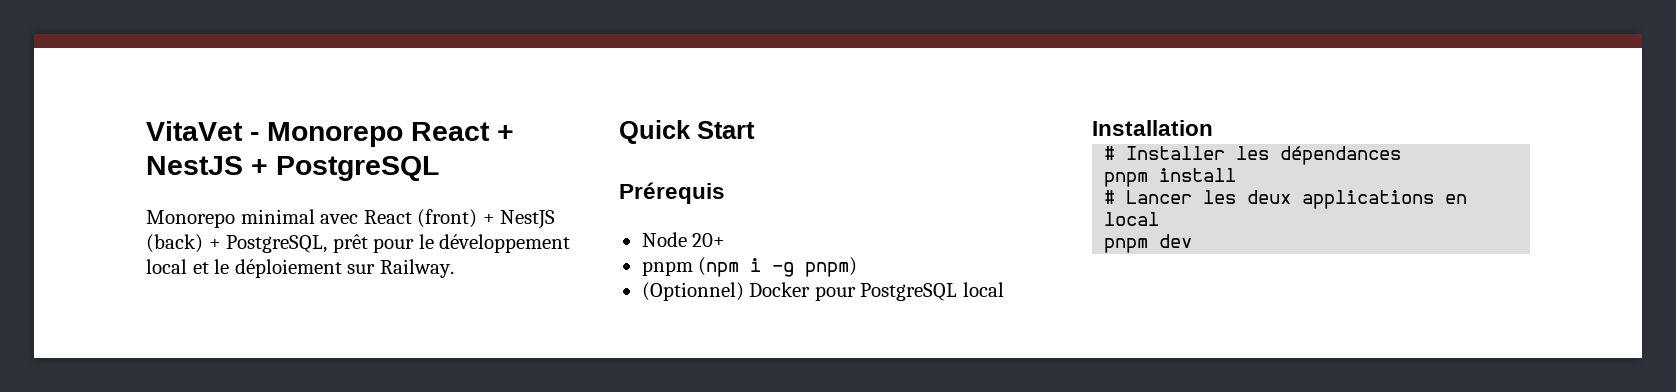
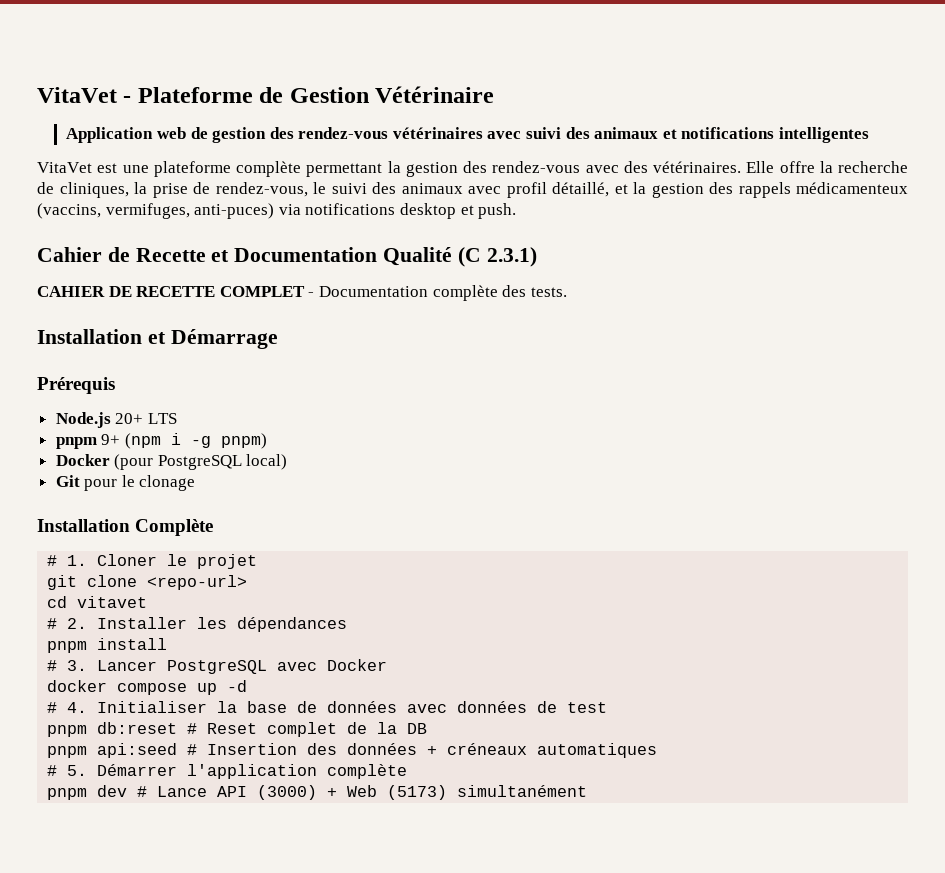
- VitaVet - Monorepo React + NestJS + PostgreSQL
- Monorepo minimal avec React (front) + NestJS (back) + PostgreSQL, prêt pour le développement local et le déploiement sur Railway.
- Quick Start
+ VitaVet - Plateforme de Gestion Vétérinaire
+ Application web de gestion des rendez-vous vétérinaires avec suivi des animaux et notifications intelligentes
+ VitaVet est une plateforme complète permettant la gestion des rendez-vous avec des vétérinaires. Elle offre la recherche de cliniques, la prise de rendez-vous, le suivi des animaux avec profil détaillé, et la gestion des rappels médicamenteux (vaccins, vermifuges, anti-puces) via notifications desktop et push.
+ Cahier de Recette et Documentation Qualité (C 2.3.1)
+ CAHIER DE RECETTE COMPLET - Documentation complète des tests.
+ Installation et Démarrage
- Node 20+
- pnpm (npm i -g pnpm)
+ Node.js 20+ LTS
+ pnpm 9+ (npm i -g pnpm)
- (Optionnel) Docker pour PostgreSQL local
- Installation
- # Installer les dépendances
+ Docker (pour PostgreSQL local)
+ Git pour le clonage
+ Installation Complète
+ # 1. Cloner le projet
+ git clone <repo-url>
+ cd vitavet
+ # 2. Installer les dépendances
- # Lancer les deux applications en local
- pnpm dev
+ # 3. Lancer PostgreSQL avec Docker
+ docker compose up -d
+ # 4. Initialiser la base de données avec données de test
+ pnpm db:reset # Reset complet de la DB
+ pnpm api:seed # Insertion des données + créneaux automatiques
+ # 5. Démarrer l'application complète
+ pnpm dev # Lance API (3000) + Web (5173) simultanément

